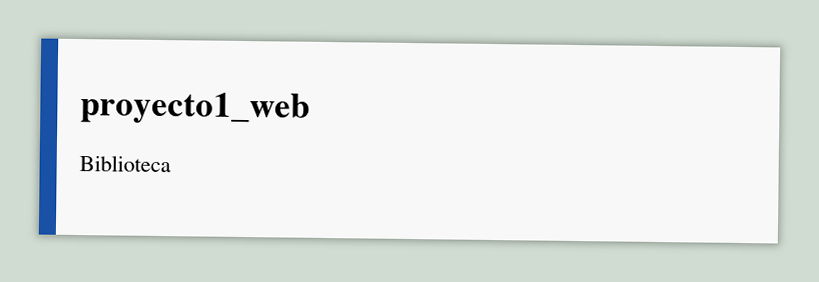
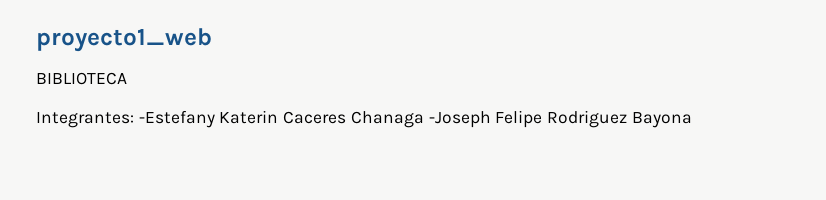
- Biblioteca
+ BIBLIOTECA
+ Integrantes: -Estefany Katerin Caceres Chanaga -Joseph Felipe Rodriguez Bayona

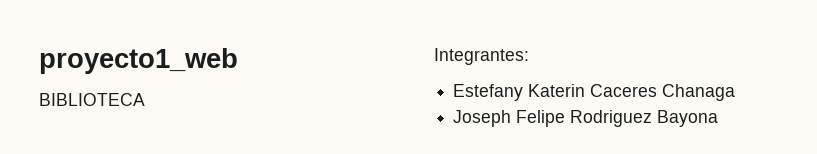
- Integrantes: -Estefany Katerin Caceres Chanaga -Joseph Felipe Rodriguez Bayona
+ Integrantes:
+ Estefany Katerin Caceres Chanaga
+ Joseph Felipe Rodriguez Bayona

